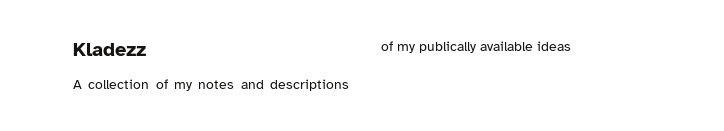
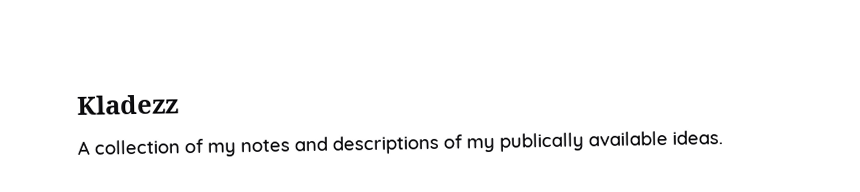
- A collection of my notes and descriptions of my publically available ideas
+ A collection of my notes and descriptions of my publically available ideas.

